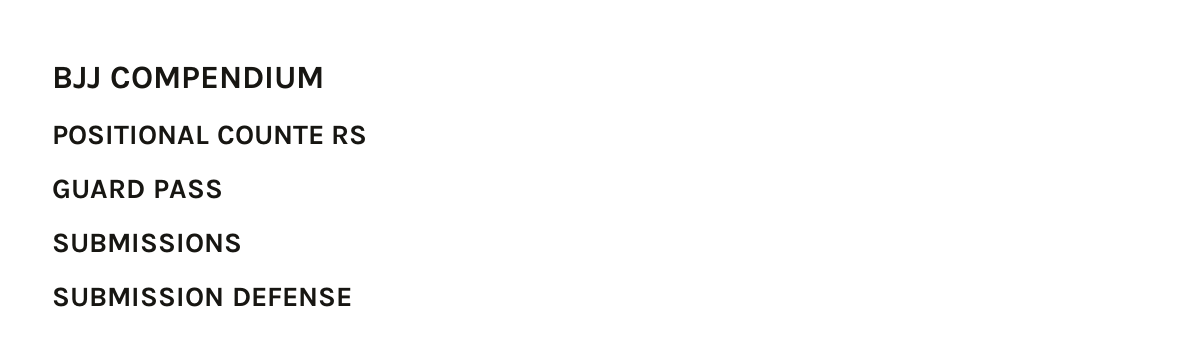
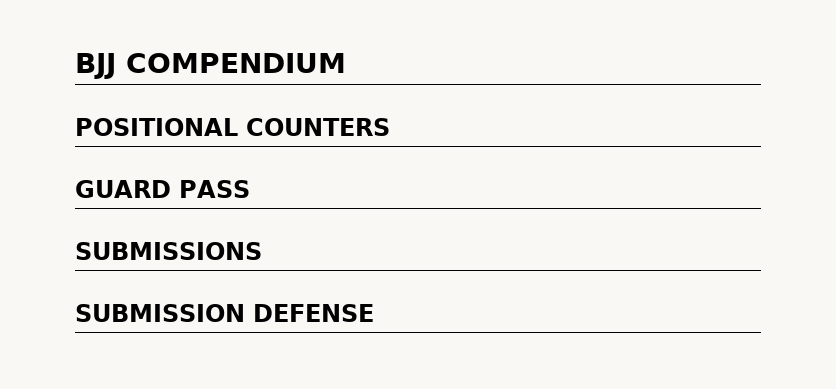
- POSITIONAL COUNTE RS
+ POSITIONAL COUNTERS

